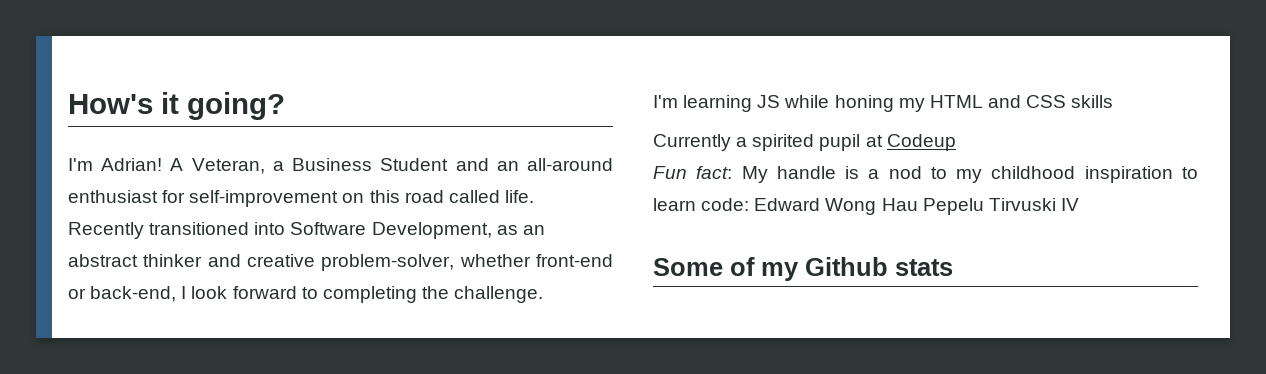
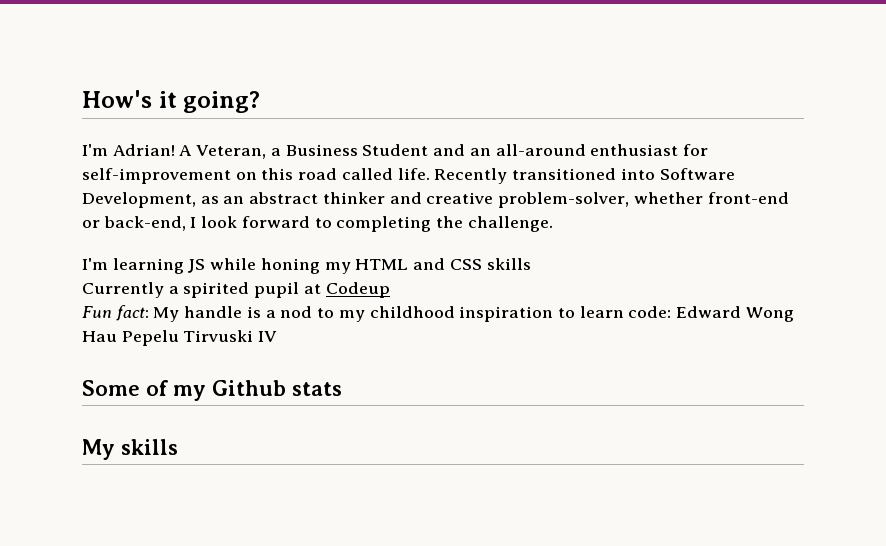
+ My skills

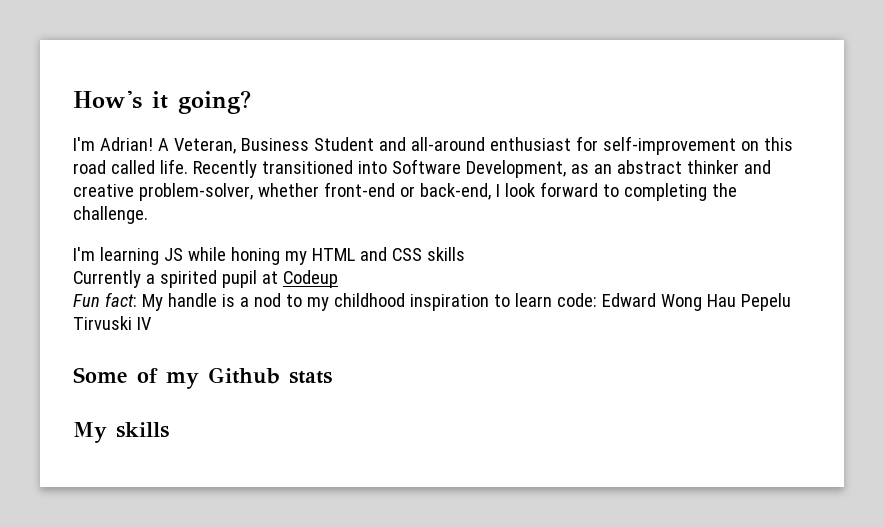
- A Veteran, a Business Student and an all-around enthusiast for self-improvement on this road called life.
+ A Veteran, Business Student and all-around enthusiast for self-improvement on this road called life.

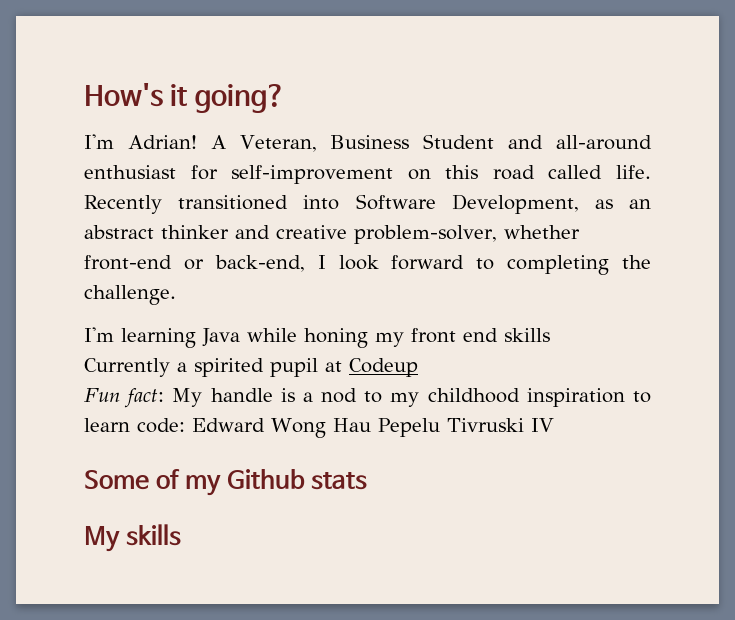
- I'm learning JS while honing my HTML and CSS skills
+ I'm learning Java while honing my front end skills
- Fun fact: My handle is a nod to my childhood inspiration to learn code: Edward Wong Hau Pepelu Tirvuski IV
+ Fun fact: My handle is a nod to my childhood inspiration to learn code: Edward Wong Hau Pepelu Tivruski IV

